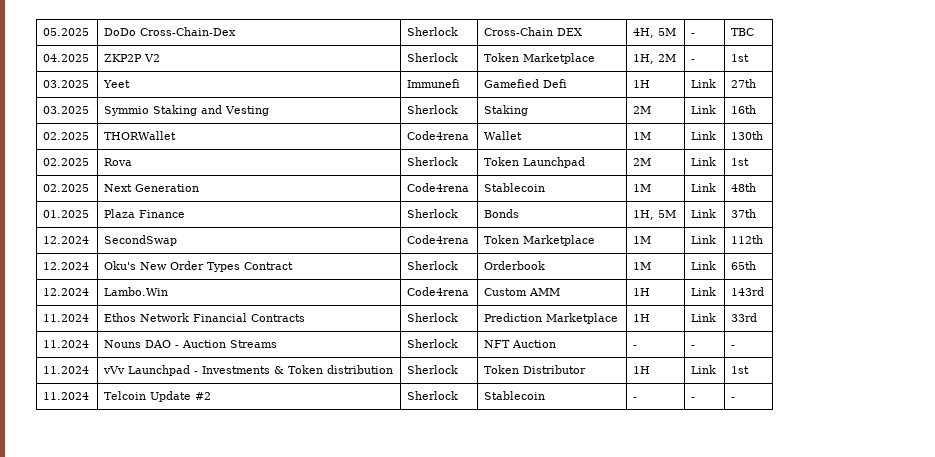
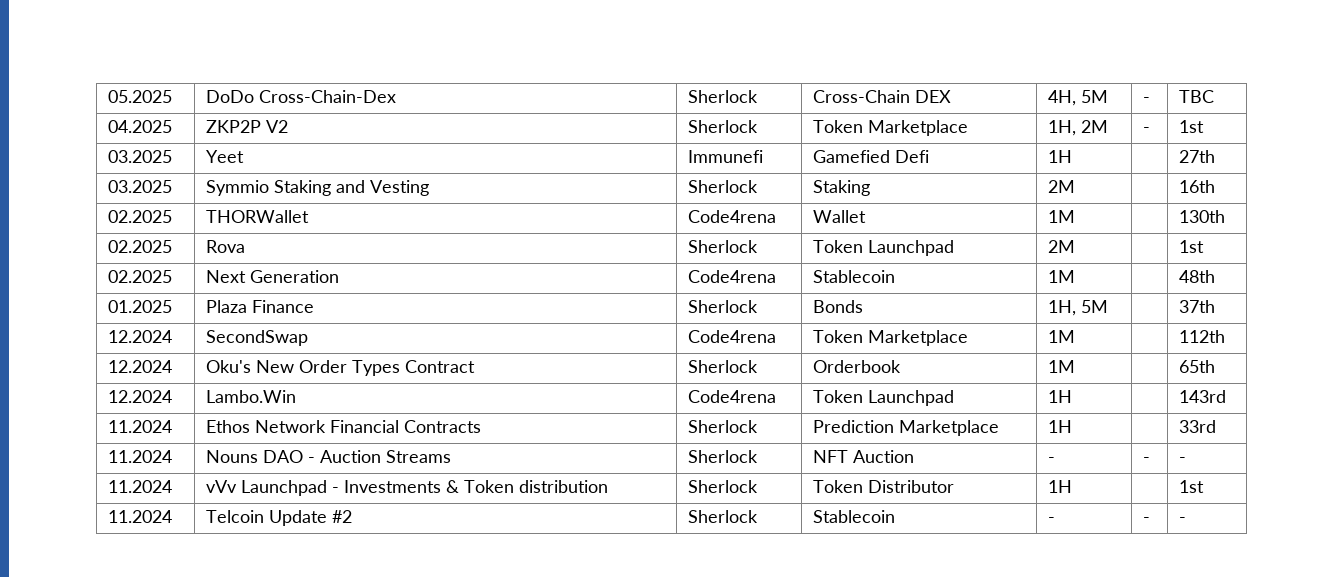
- 03.2025 | Yeet | Immunefi | Gamefied Defi | 1H | Link | 27th
+ 03.2025 | Yeet | Immunefi | Gamefied Defi | 1H | | 27th
- 03.2025 | Symmio Staking and Vesting | Sherlock | Staking | 2M | Link | 16th
+ 03.2025 | Symmio Staking and Vesting | Sherlock | Staking | 2M | | 16th
- 02.2025 | THORWallet | Code4rena | Wallet | 1M | Link | 130th
+ 02.2025 | THORWallet | Code4rena | Wallet | 1M | | 130th
- 02.2025 | Rova | Sherlock | Token Launchpad | 2M | Link | 1st
+ 02.2025 | Rova | Sherlock | Token Launchpad | 2M | | 1st
- 02.2025 | Next Generation | Code4rena | Stablecoin | 1M | Link | 48th
+ 02.2025 | Next Generation | Code4rena | Stablecoin | 1M | | 48th
- 01.2025 | Plaza Finance | Sherlock | Bonds | 1H, 5M | Link | 37th
+ 01.2025 | Plaza Finance | Sherlock | Bonds | 1H, 5M | | 37th
- 12.2024 | SecondSwap | Code4rena | Token Marketplace | 1M | Link | 112th
+ 12.2024 | SecondSwap | Code4rena | Token Marketplace | 1M | | 112th
- 12.2024 | Oku's New Order Types Contract | Sherlock | Orderbook | 1M | Link | 65th
+ 12.2024 | Oku's New Order Types Contract | Sherlock | Orderbook | 1M | | 65th
- 12.2024 | Lambo.Win | Code4rena | Custom AMM | 1H | Link | 143rd
+ 12.2024 | Lambo.Win | Code4rena | Token Launchpad | 1H | | 143rd
- 11.2024 | Ethos Network Financial Contracts | Sherlock | Prediction Marketplace | 1H | Link | 33rd
+ 11.2024 | Ethos Network Financial Contracts | Sherlock | Prediction Marketplace | 1H | | 33rd
- 11.2024 | vVv Launchpad - Investments & Token distribution | Sherlock | Token Distributor | 1H | Link | 1st
+ 11.2024 | vVv Launchpad - Investments & Token distribution | Sherlock | Token Distributor | 1H | | 1st

